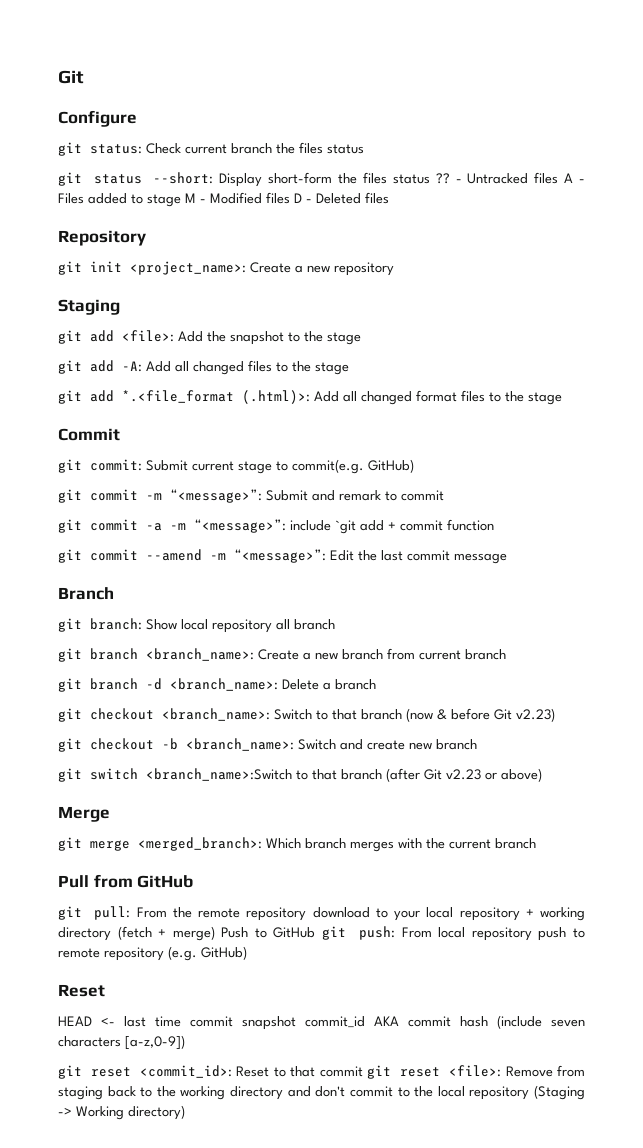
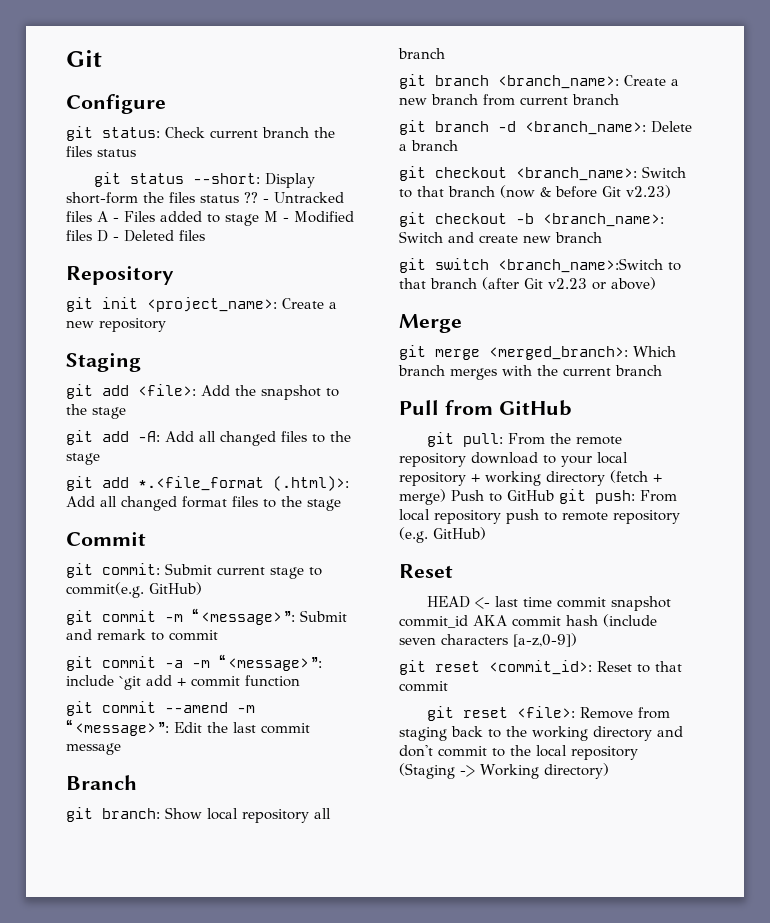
- git reset <commit_id>: Reset to that commit git reset <file>: Remove from staging back to the working directory and don't commit to the local repository (Staging -> Working directory)
+ git reset <commit_id>: Reset to that commit
+ git reset <file>: Remove from staging back to the working directory and don't commit to the local repository (Staging -> Working directory)

